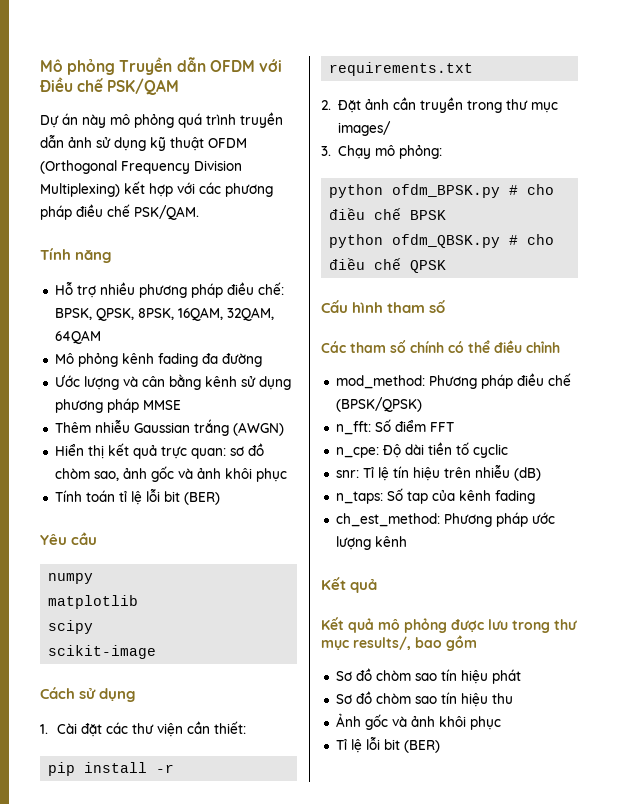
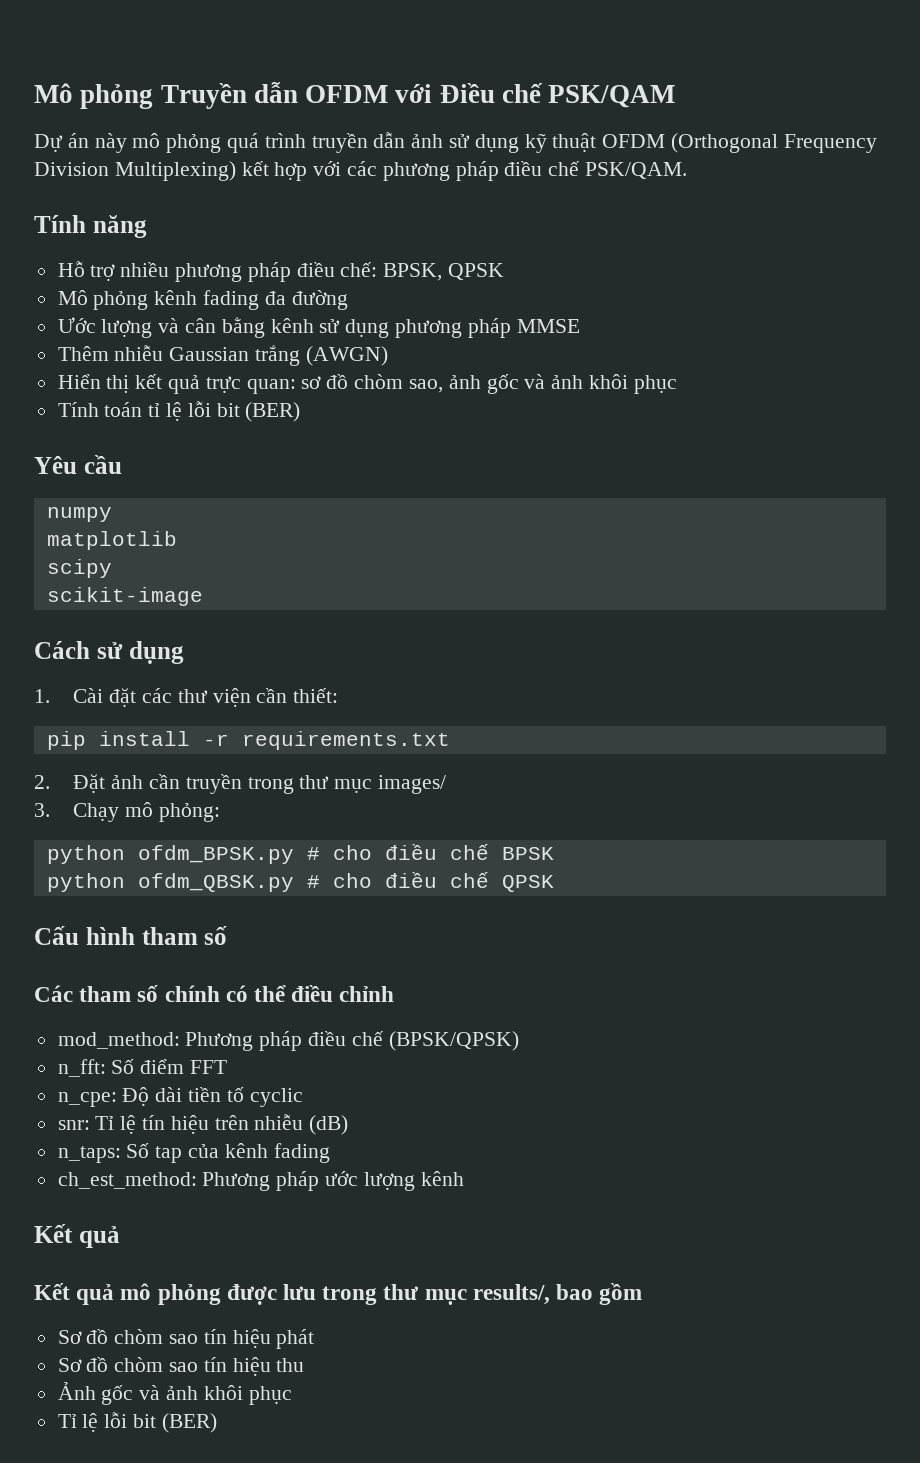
- Hỗ trợ nhiều phương pháp điều chế: BPSK, QPSK, 8PSK, 16QAM, 32QAM, 64QAM
+ Hỗ trợ nhiều phương pháp điều chế: BPSK, QPSK

